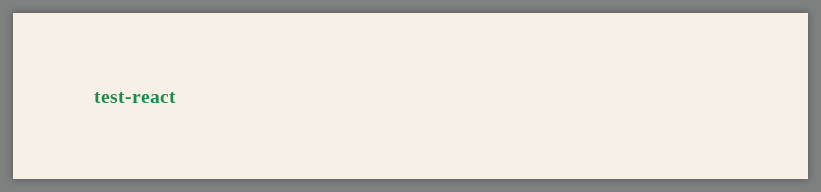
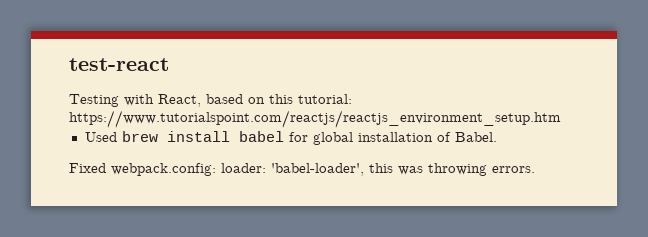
+ Testing with React, based on this tutorial: https://www.tutorialspoint.com/reactjs/reactjs_environment_setup.htm
+ Used brew install babel for global installation of Babel.
+ Fixed webpack.config: loader: 'babel-loader', this was throwing errors.

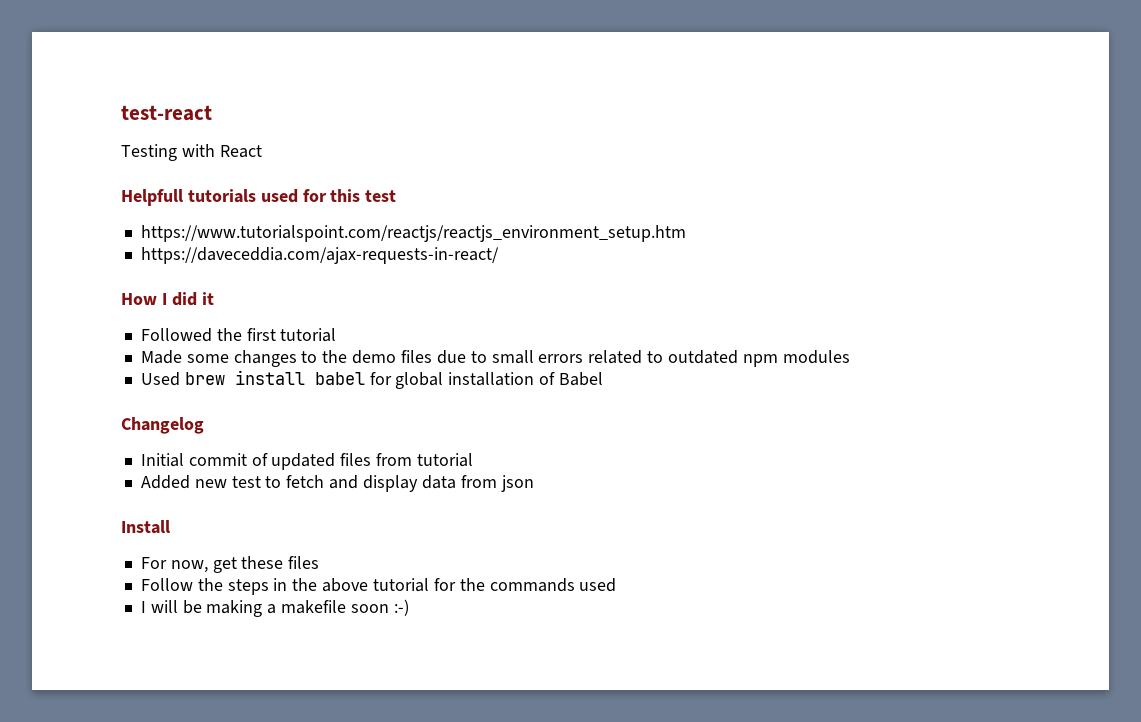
- Testing with React, based on this tutorial: https://www.tutorialspoint.com/reactjs/reactjs_environment_setup.htm
+ Testing with React
+ Helpfull tutorials used for this test
+ https://www.tutorialspoint.com/reactjs/reactjs_environment_setup.htm
+ https://daveceddia.com/ajax-requests-in-react/
+ How I did it
+ Followed the first tutorial
+ Made some changes to the demo files due to small errors related to outdated npm modules
- Used brew install babel for global installation of Babel.
- Fixed webpack.config: loader: 'babel-loader', this was throwing errors.
+ Used brew install babel for global installation of Babel
+ Changelog
+ Initial commit of updated files from tutorial
+ Added new test to fetch and display data from json
+ Install
+ For now, get these files
+ Follow the steps in the above tutorial for the commands used
+ I will be making a makefile soon :-)

